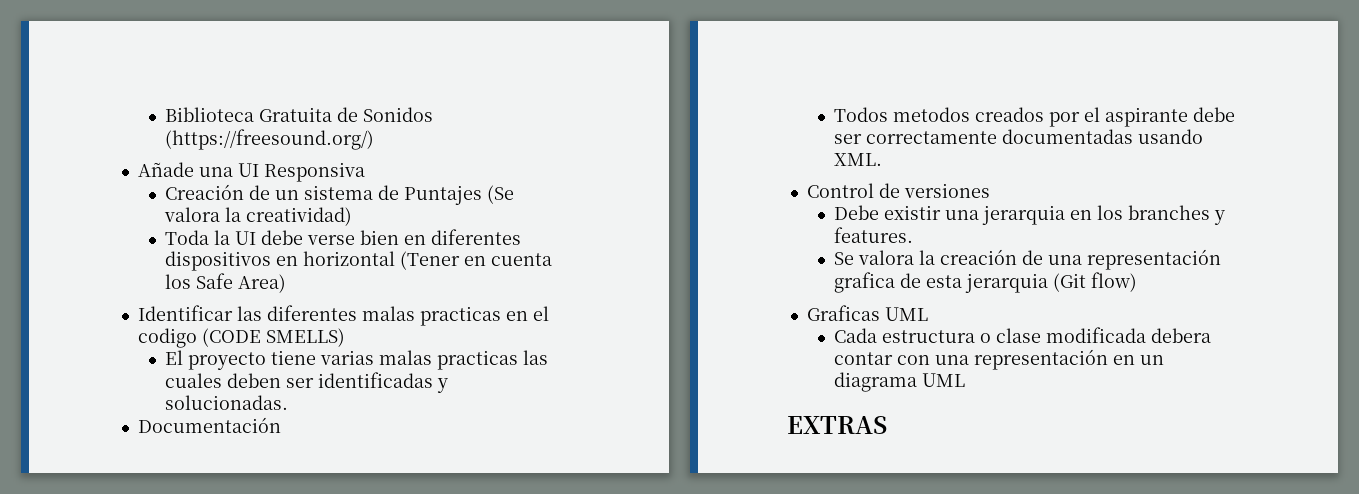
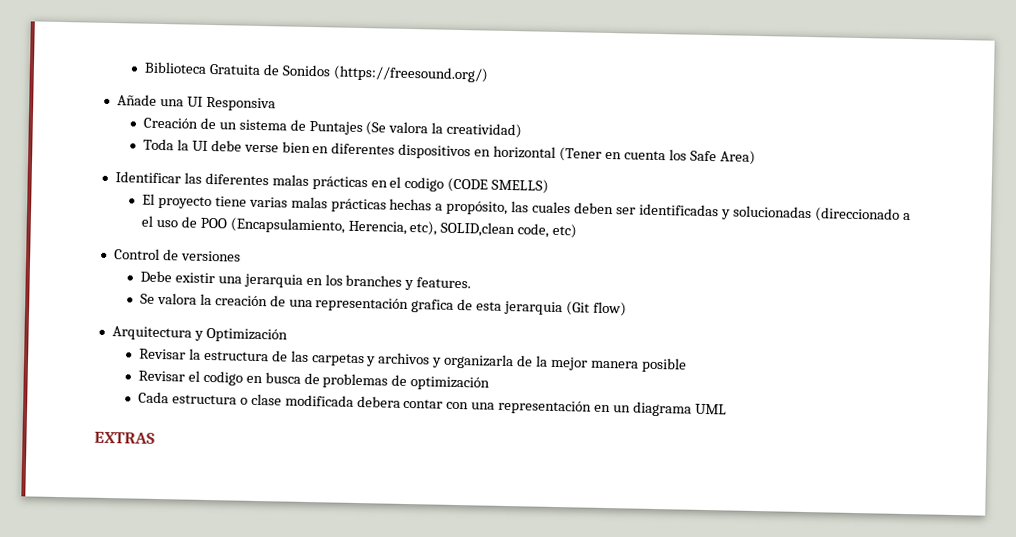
- Identificar las diferentes malas practicas en el codigo (CODE SMELLS)
+ Identificar las diferentes malas prácticas en el codigo (CODE SMELLS)
- El proyecto tiene varias malas practicas las cuales deben ser identificadas y solucionadas.
- Documentación
- Todos metodos creados por el aspirante debe ser correctamente documentadas usando XML.
+ El proyecto tiene varias malas prácticas hechas a propósito, las cuales deben ser identificadas y solucionadas (direccionado a el uso de POO (Encapsulamiento, Herencia, etc), SOLID,clean code, etc)
- Graficas UML
+ Arquitectura y Optimización
+ Revisar la estructura de las carpetas y archivos y organizarla de la mejor manera posible
+ Revisar el codigo en busca de problemas de optimización

